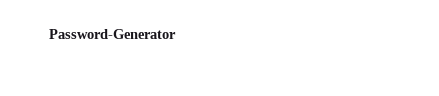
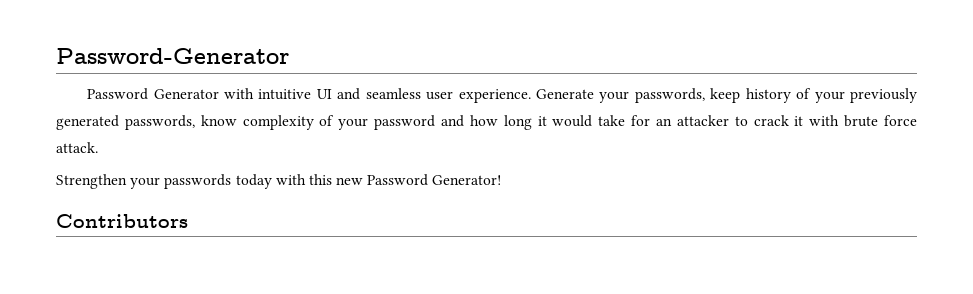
+ Password Generator with intuitive UI and seamless user experience. Generate your passwords, keep history of your previously generated passwords, know complexity of your password and how long it would take for an attacker to crack it with brute force attack.
+ Strengthen your passwords today with this new Password Generator!
+ Contributors

